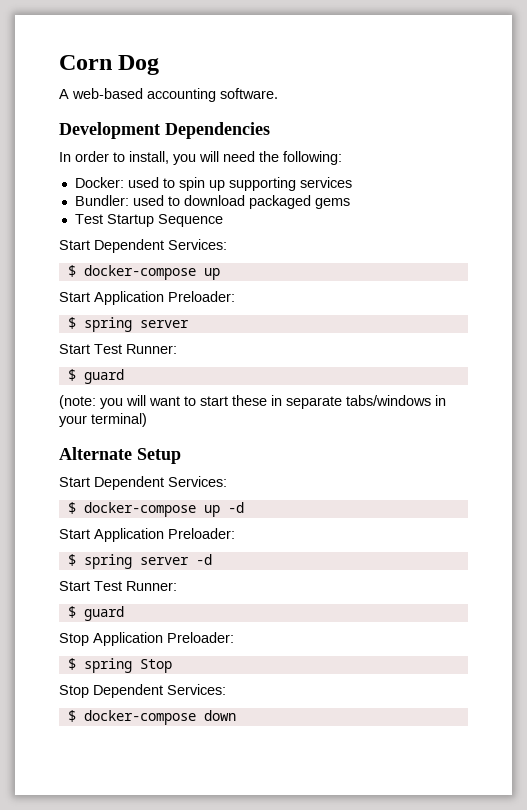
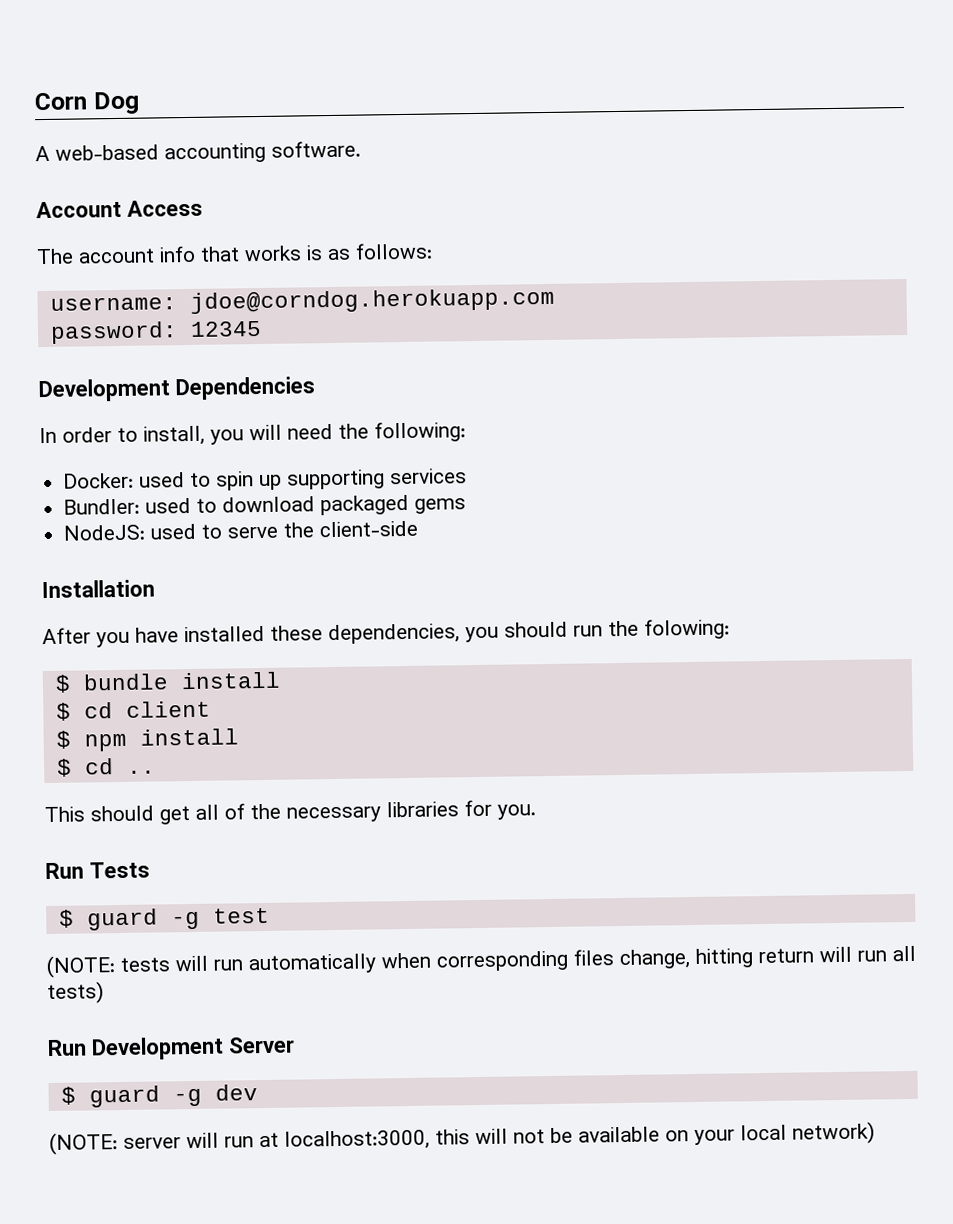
+ Account Access
+ The account info that works is as follows:
+ username: jdoe@corndog.herokuapp.com
+ password: 12345
- Test Startup Sequence
- Start Dependent Services:
- $ docker-compose up
- Start Application Preloader:
- $ spring server
- Start Test Runner:
- $ guard
- (note: you will want to start these in separate tabs/windows in your terminal)
- Alternate Setup
- Start Dependent Services:
- $ docker-compose up -d
- Start Application Preloader:
- $ spring server -d
- Start Test Runner:
- $ guard
- Stop Application Preloader:
- $ spring Stop
- Stop Dependent Services:
- $ docker-compose down
+ NodeJS: used to serve the client-side
+ Installation
+ After you have installed these dependencies, you should run the folowing:
+ $ bundle install
+ $ cd client
+ $ npm install
+ $ cd ..
+ This should get all of the necessary libraries for you.
+ Run Tests
+ $ guard -g test
+ (NOTE: tests will run automatically when corresponding files change, hitting return will run all tests)
+ Run Development Server
+ $ guard -g dev
+ (NOTE: server will run at localhost:3000, this will not be available on your local network)

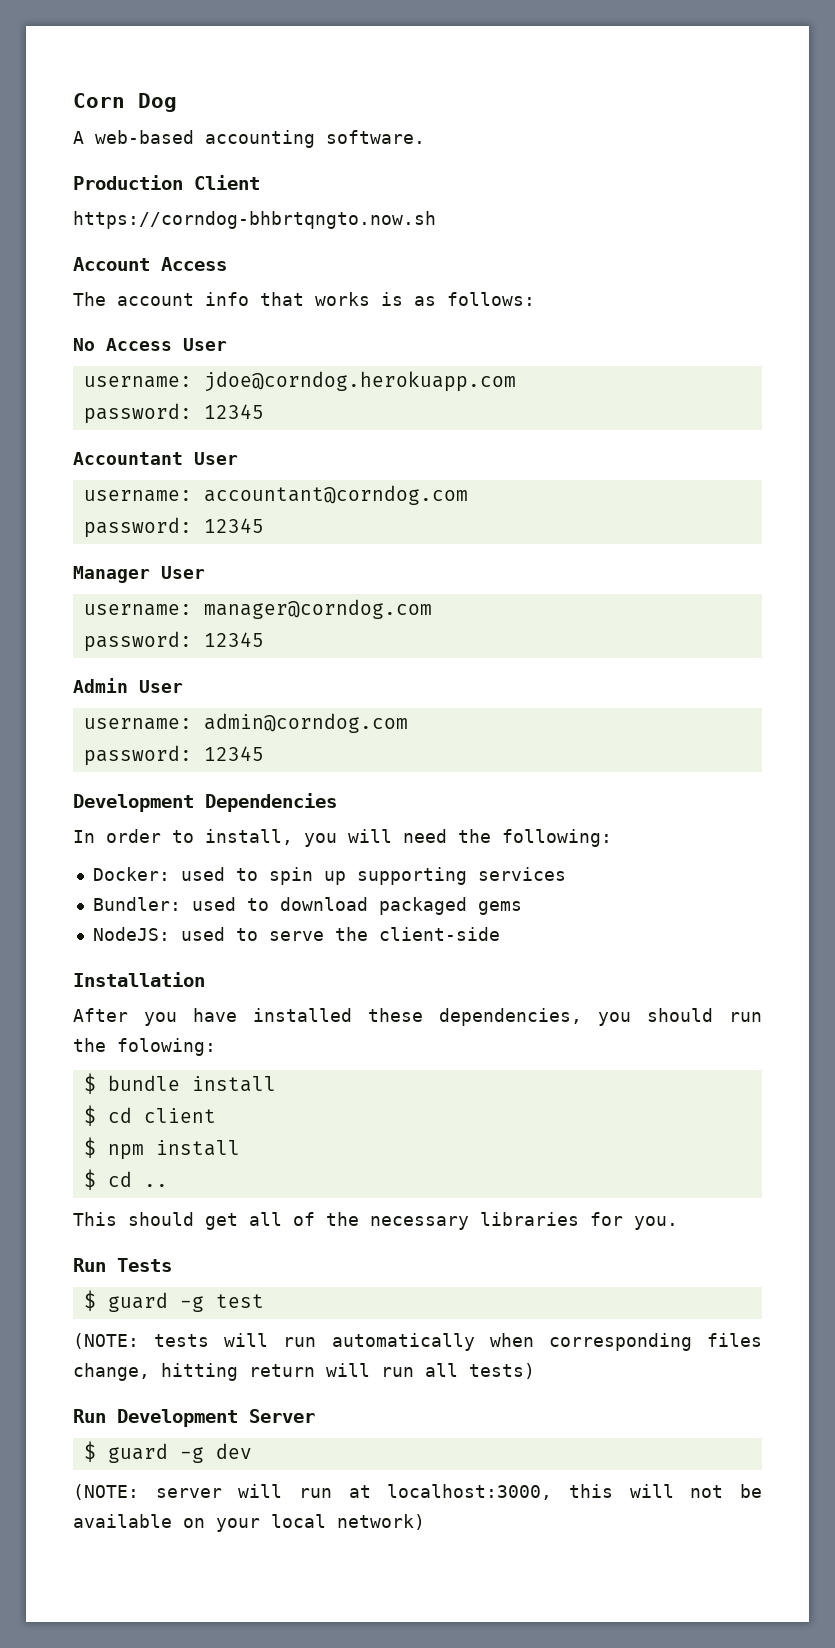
+ Production Client
+ https://corndog-bhbrtqngto.now.sh
+ No Access User
+ Accountant User
+ username: accountant@corndog.com
+ password: 12345
+ Manager User
+ username: manager@corndog.com
+ password: 12345
+ Admin User
+ username: admin@corndog.com
+ password: 12345

